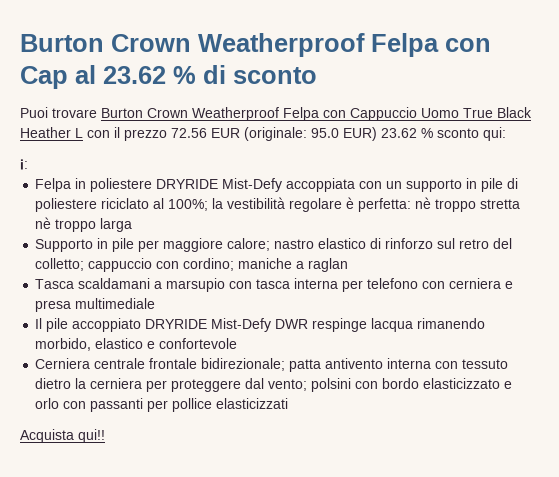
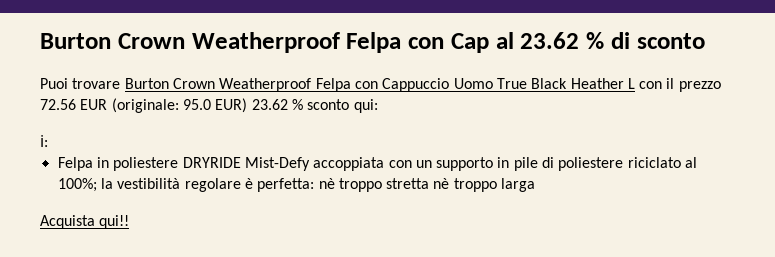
- Supporto in pile per maggiore calore; nastro elastico di rinforzo sul retro del colletto; cappuccio con cordino; maniche a raglan
- Tasca scaldamani a marsupio con tasca interna per telefono con cerniera e presa multimediale
- Il pile accoppiato DRYRIDE Mist-Defy DWR respinge lacqua rimanendo morbido, elastico e confortevole
- Cerniera centrale frontale bidirezionale; patta antivento interna con tessuto dietro la cerniera per proteggere dal vento; polsini con bordo elasticizzato e orlo con passanti per pollice elasticizzati

